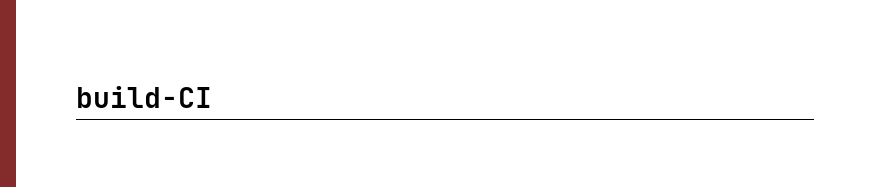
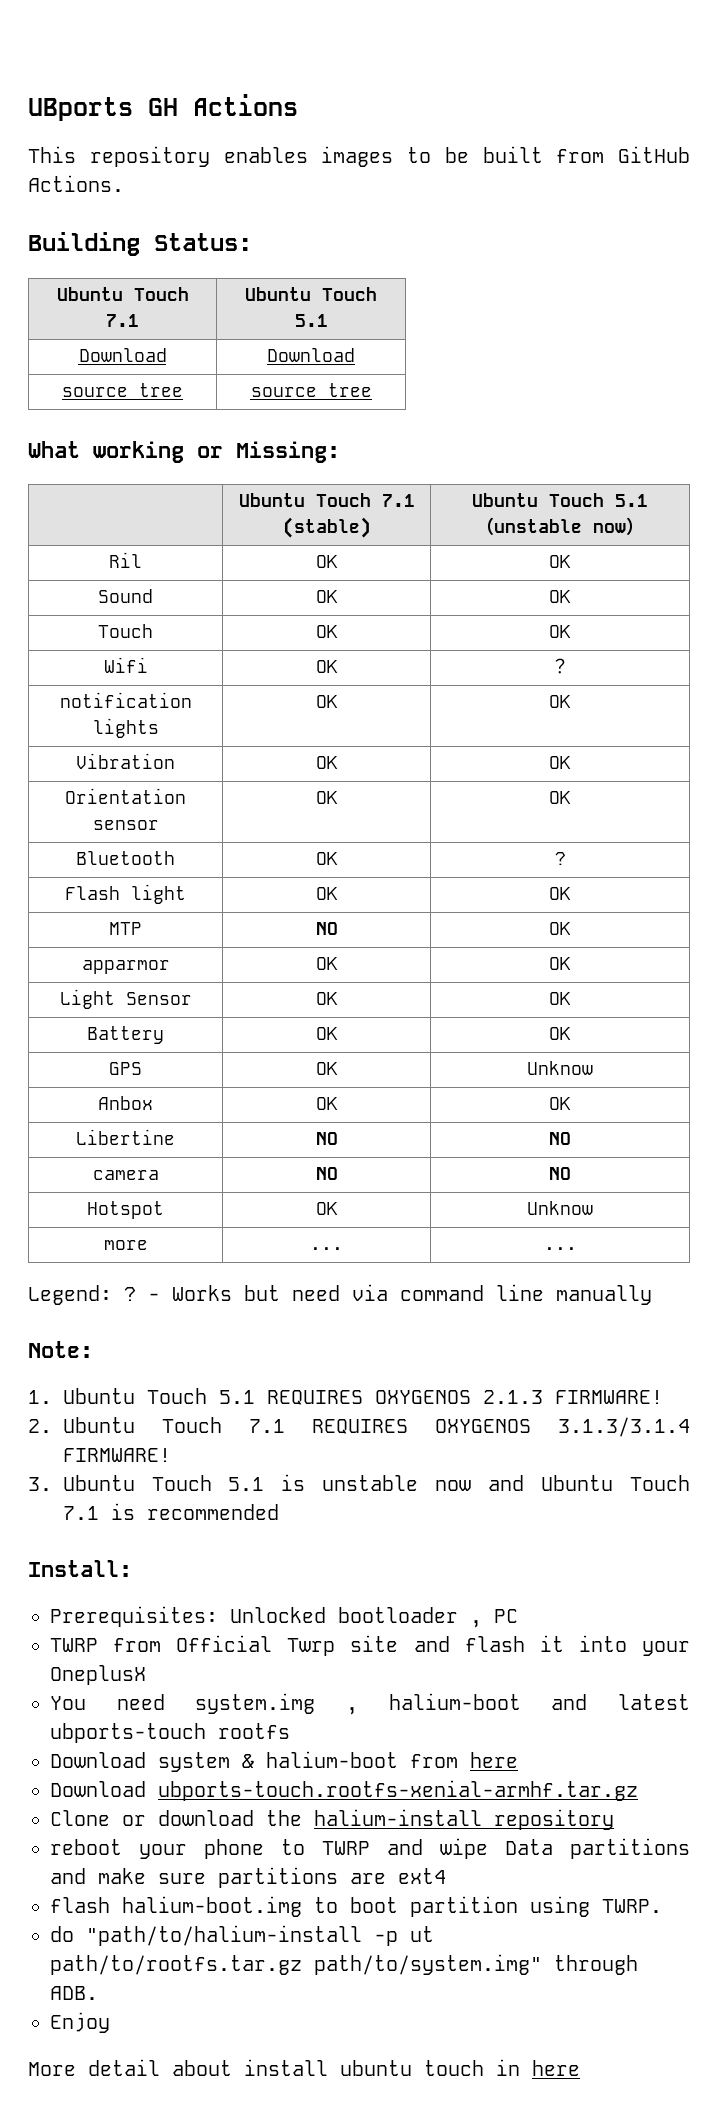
- build-CI
+ UBports GH Actions
+ This repository enables images to be built from GitHub Actions.
+ Building Status:
+ Ubuntu Touch 7.1 | Ubuntu Touch 5.1
+ Download | Download
+ source tree | source tree
+ What working or Missing:
+ | Ubuntu Touch 7.1 (stable) | Ubuntu Touch 5.1（unstable now）
+ Ril | OK | OK
+ Sound | OK | OK
+ Touch | OK | OK
+ Wifi | OK | ？
+ notification lights | OK | OK
+ Vibration | OK | OK
+ Orientation sensor | OK | OK
+ Bluetooth | OK | ?
+ Flash light | OK | OK
+ MTP | NO | OK
+ apparmor | OK | OK
+ Light Sensor | OK | OK
+ Battery | OK | OK
+ GPS | OK | Unknow
+ Anbox | OK | OK
+ Libertine | NO | NO
+ camera | NO | NO
+ Hotspot | OK | Unknow
+ more | ... | ...
+ Legend: ? - Works but need via command line manually
+ Note:
+ 1. Ubuntu Touch 5.1 REQUIRES OXYGENOS 2.1.3 FIRMWARE!
+ 2. Ubuntu Touch 7.1 REQUIRES OXYGENOS 3.1.3/3.1.4 FIRMWARE!
+ 3. Ubuntu Touch 5.1 is unstable now and Ubuntu Touch 7.1 is recommended
+ Install:
+ Prerequisites: Unlocked bootloader , PC
+ TWRP from Official Twrp site and flash it into your OneplusX
+ You need system.img , halium-boot and latest ubports-touch rootfs
+ Download system & halium-boot from here
+ Download ubports-touch.rootfs-xenial-armhf.tar.gz
+ Clone or download the halium-install repository
+ reboot your phone to TWRP and wipe Data partitions and make sure partitions are ext4
+ flash halium-boot.img to boot partition using TWRP.
+ do "path/to/halium-install -p ut path/to/rootfs.tar.gz path/to/system.img" through ADB.
+ Enjoy
+ More detail about install ubuntu touch in here

